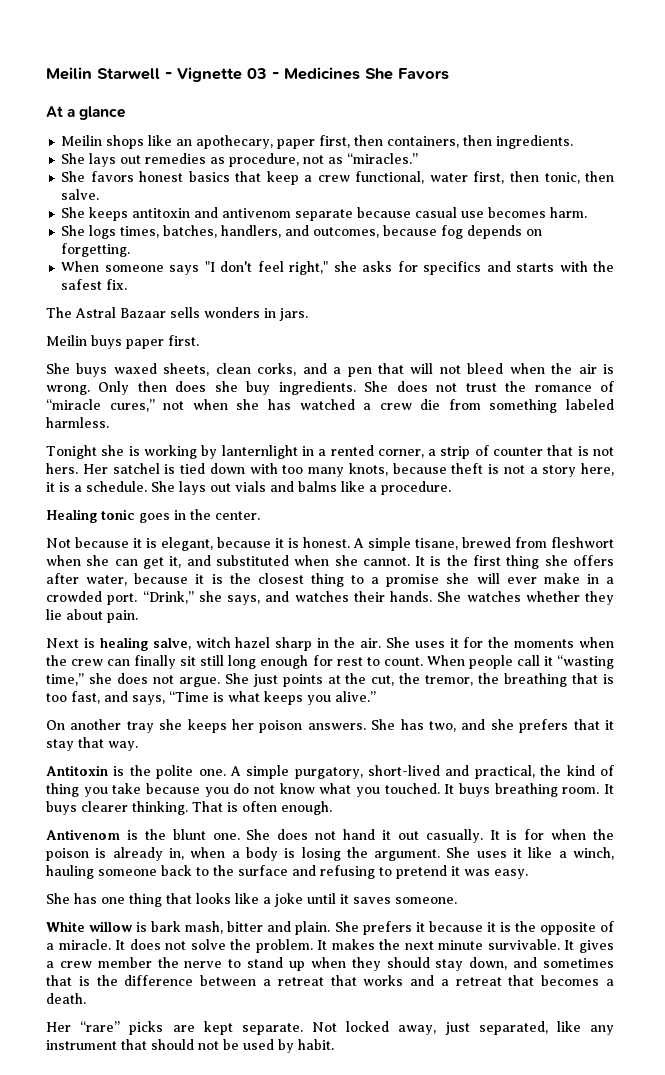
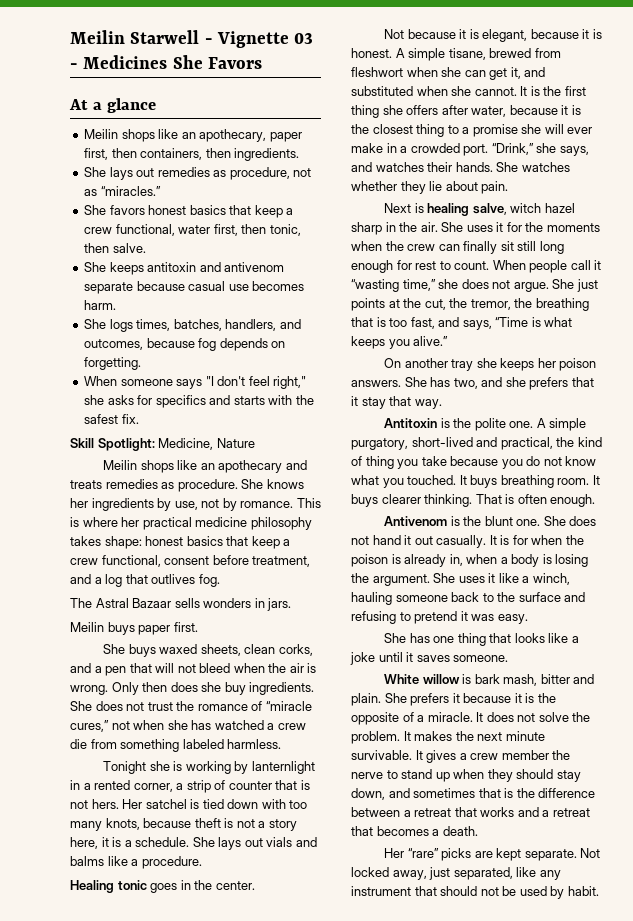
+ Skill Spotlight: Medicine, Nature
+ Meilin shops like an apothecary and treats remedies as procedure. She knows her ingredients by use, not by romance. This is where her practical medicine philosophy takes shape: honest basics that keep a crew functional, consent before treatment, and a log that outlives fog.

